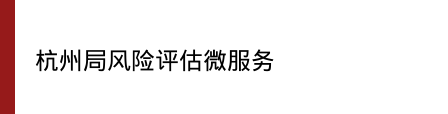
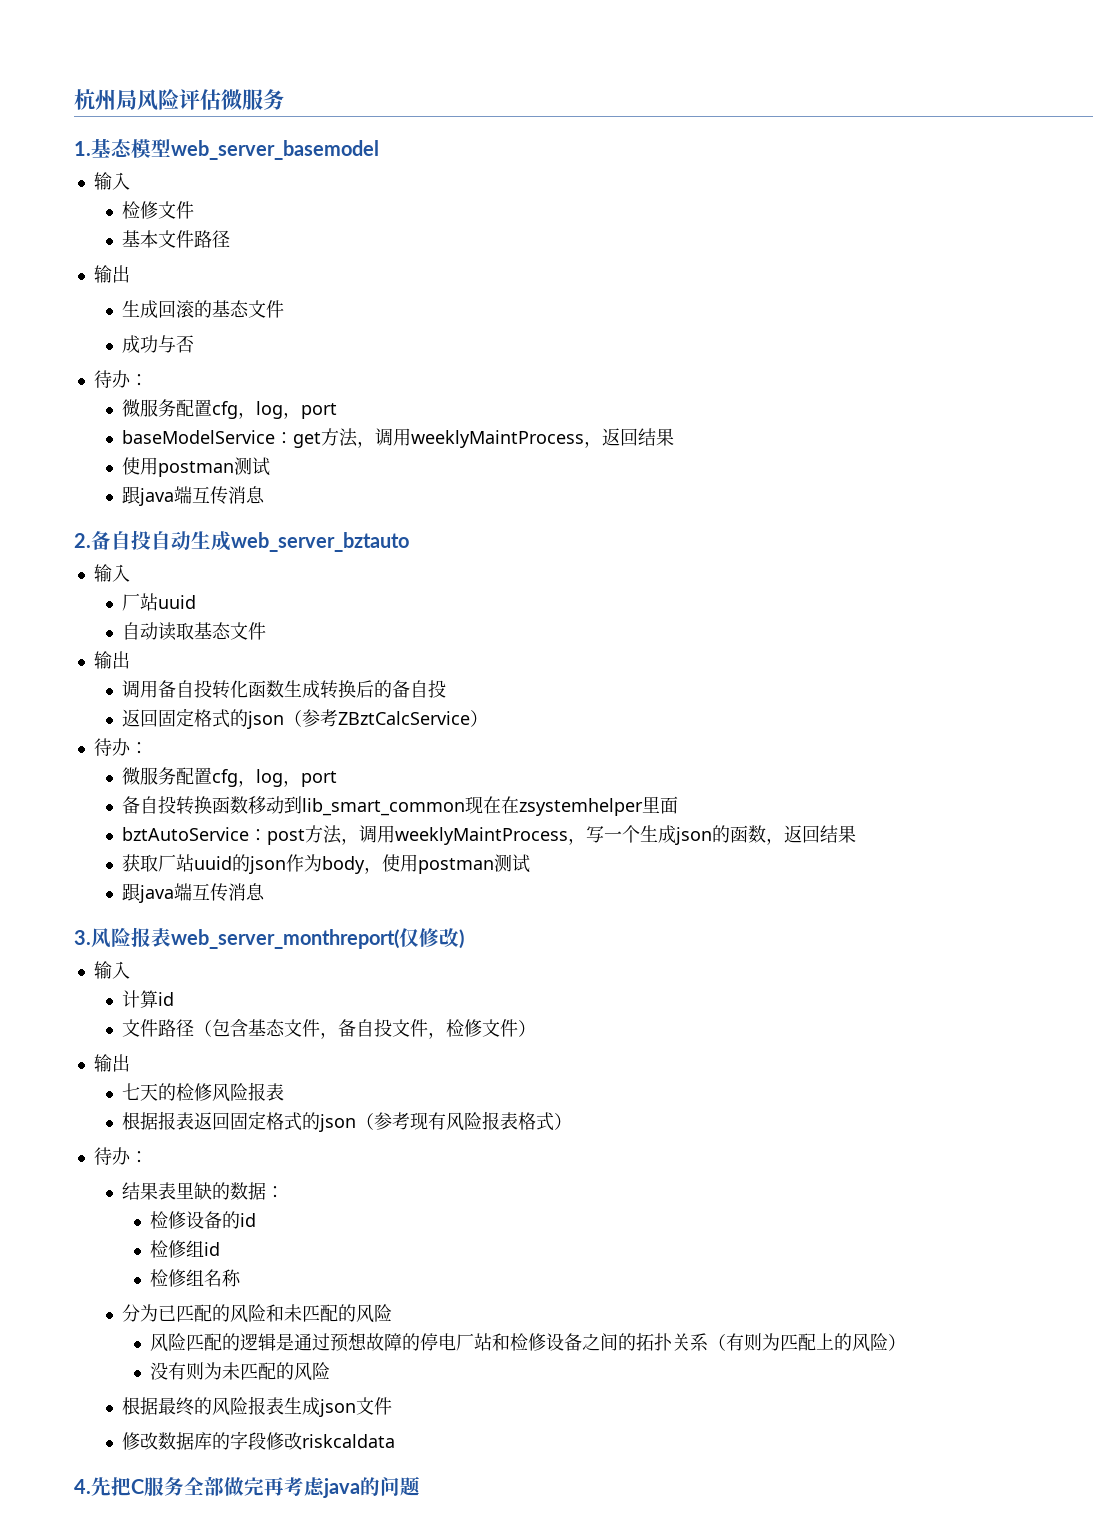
+ 1.基态模型web_server_basemodel
+ 输入
+ 检修文件
+ 基本文件路径
+ 输出
+ 生成回滚的基态文件
+ 成功与否
+ 待办：
+ 微服务配置cfg，log，port
+ baseModelService：get方法，调用weeklyMaintProcess，返回结果
+ 使用postman测试
+ 跟java端互传消息
+ 2.备自投自动生成web_server_bztauto
+ 输入
+ 厂站uuid
+ 自动读取基态文件
+ 输出
+ 调用备自投转化函数生成转换后的备自投
+ 返回固定格式的json（参考ZBztCalcService）
+ 待办：
+ 微服务配置cfg，log，port
+ 备自投转换函数移动到lib_smart_common现在在zsystemhelper里面
+ bztAutoService：post方法，调用weeklyMaintProcess，写一个生成json的函数，返回结果
+ 获取厂站uuid的json作为body，使用postman测试
+ 跟java端互传消息
+ 3.风险报表web_server_monthreport(仅修改)
+ 输入
+ 计算id
+ 文件路径（包含基态文件，备自投文件，检修文件）
+ 输出
+ 七天的检修风险报表
+ 根据报表返回固定格式的json（参考现有风险报表格式）
+ 待办：
+ 结果表里缺的数据：
+ 检修设备的id
+ 检修组id
+ 检修组名称
+ 分为已匹配的风险和未匹配的风险
+ 风险匹配的逻辑是通过预想故障的停电厂站和检修设备之间的拓扑关系（有则为匹配上的风险）
+ 没有则为未匹配的风险
+ 根据最终的风险报表生成json文件
+ 修改数据库的字段修改riskcaldata
+ 4.先把C服务全部做完再考虑java的问题

